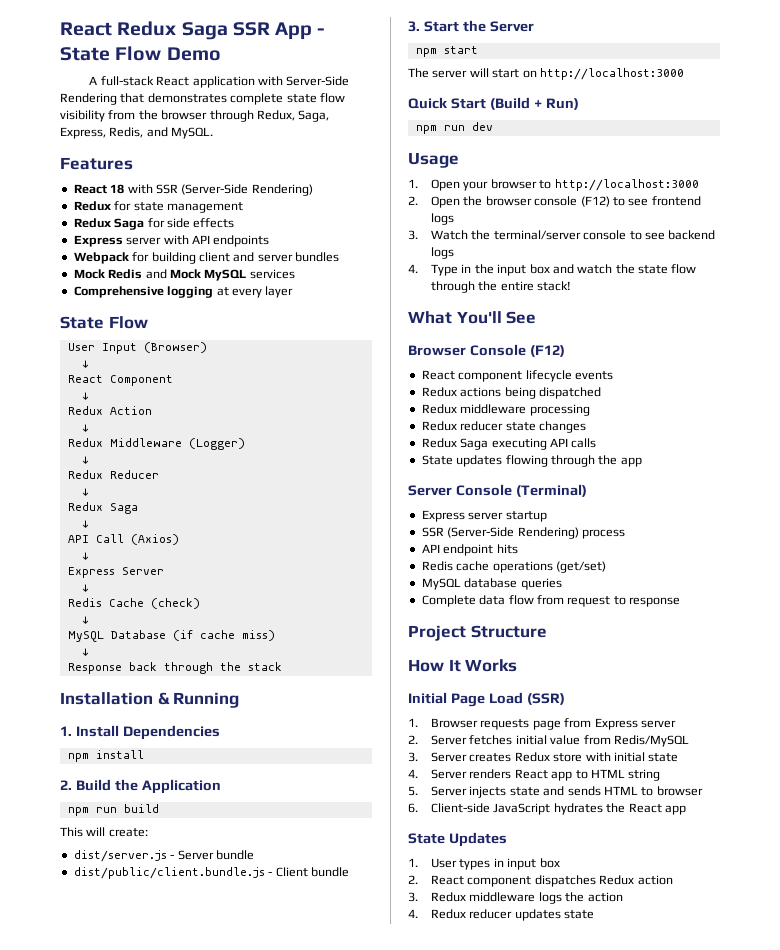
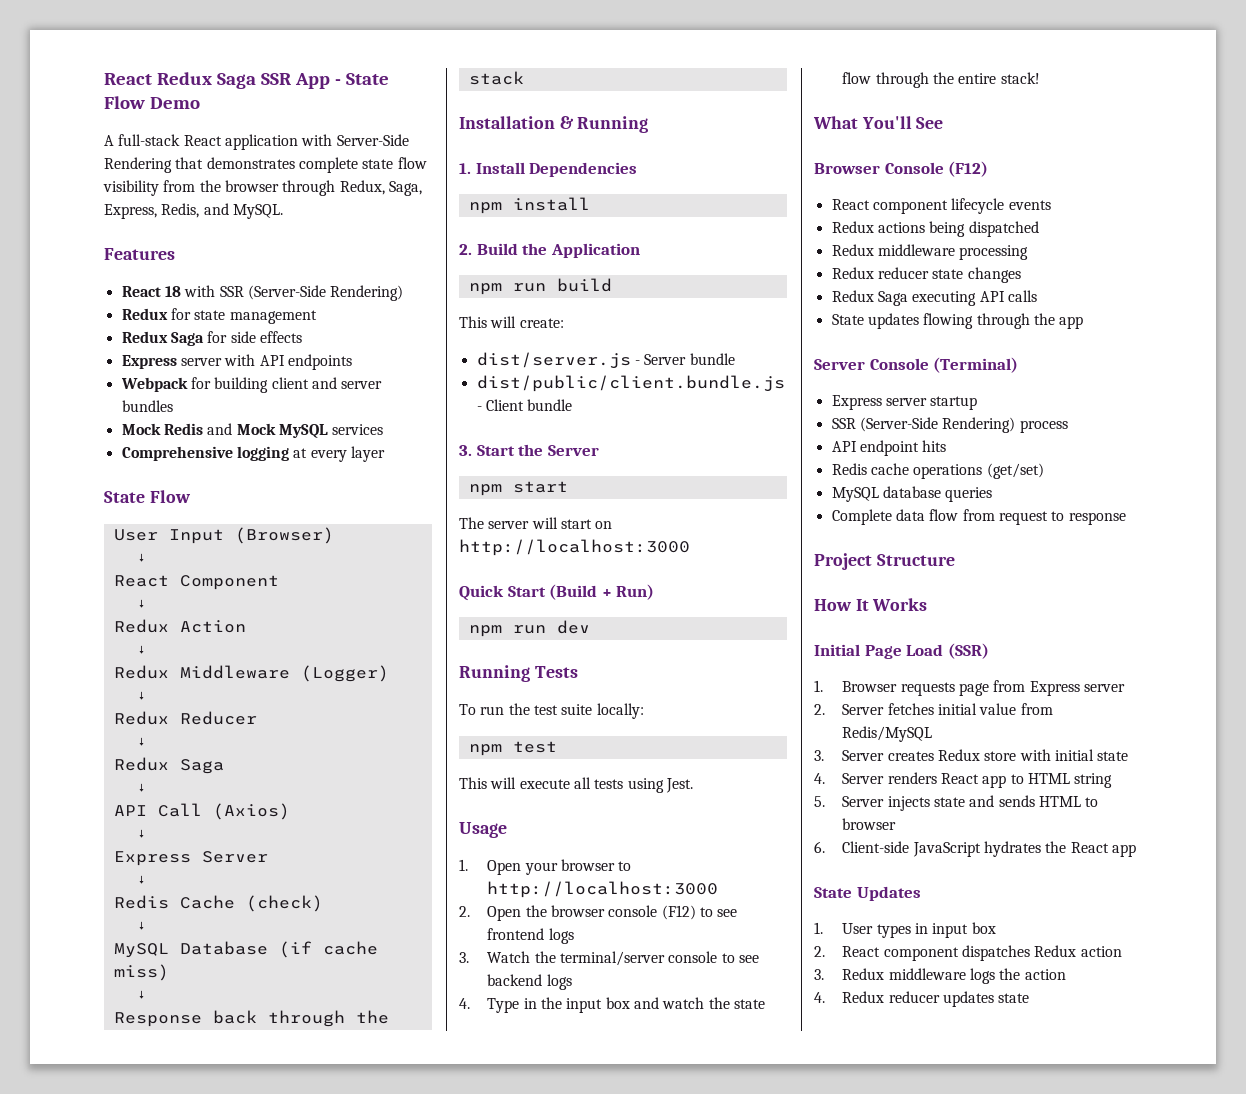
+ Running Tests
+ To run the test suite locally:
+ npm test
+ This will execute all tests using Jest.

